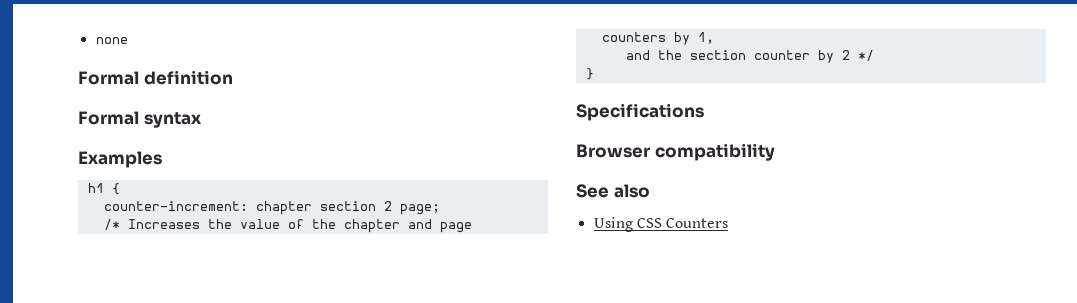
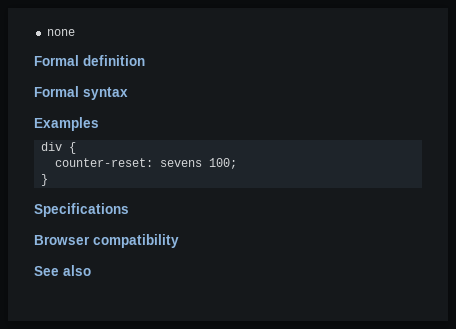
- h1 {
+ div {
- counter-increment: chapter section 2 page;
- /* Increases the value of the chapter and page counters by 1,
- and the section counter by 2 */
+ counter-reset: sevens 100;
- Using CSS Counters

